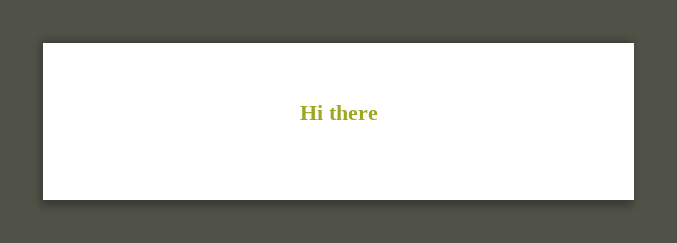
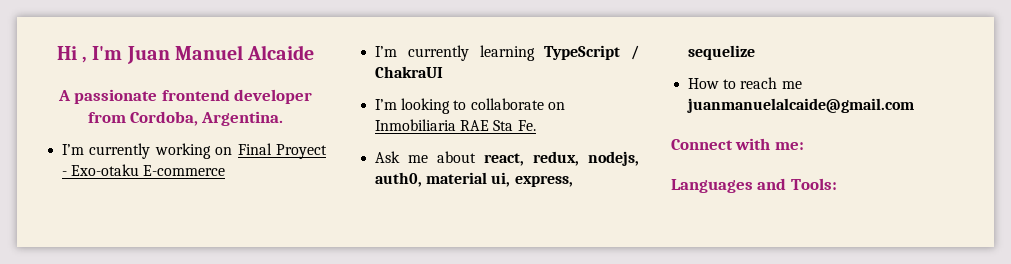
- Hi there
+ Hi , I'm Juan Manuel Alcaide
+ A passionate frontend developer from Cordoba, Argentina.
+ I’m currently working on Final Proyect - Exo-otaku E-commerce
+ I’m currently learning TypeScript / ChakraUI
+ I’m looking to collaborate on Inmobiliaria RAE Sta Fe.
+ Ask me about react, redux, nodejs, auth0, material ui, express, sequelize
+ How to reach me juanmanuelalcaide@gmail.com
+ Connect with me:
+ Languages and Tools:

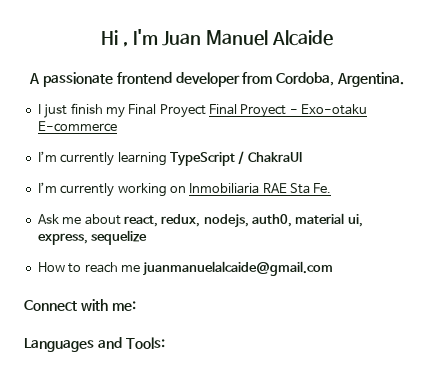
- I’m currently working on Final Proyect - Exo-otaku E-commerce
+ I just finish my Final Proyect Final Proyect - Exo-otaku E-commerce
- I’m looking to collaborate on Inmobiliaria RAE Sta Fe.
+ I’m currently working on Inmobiliaria RAE Sta Fe.

